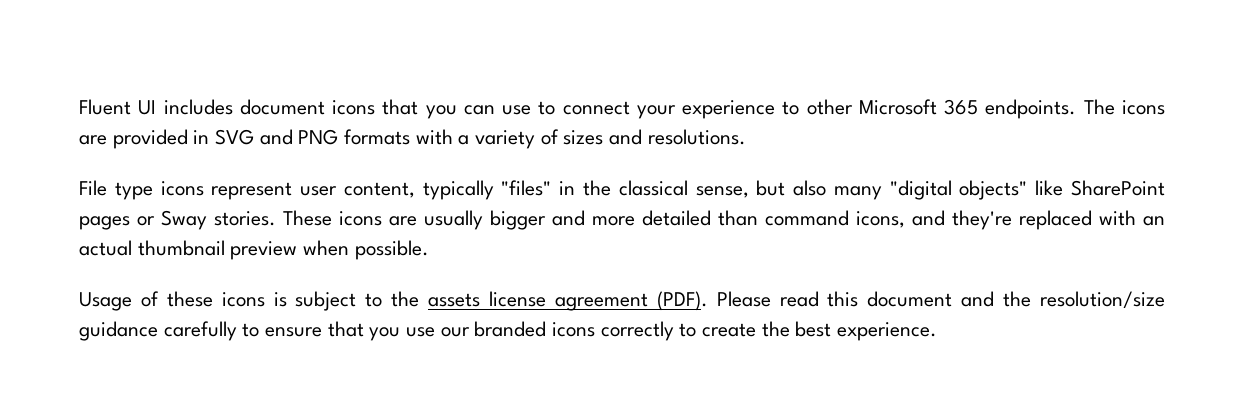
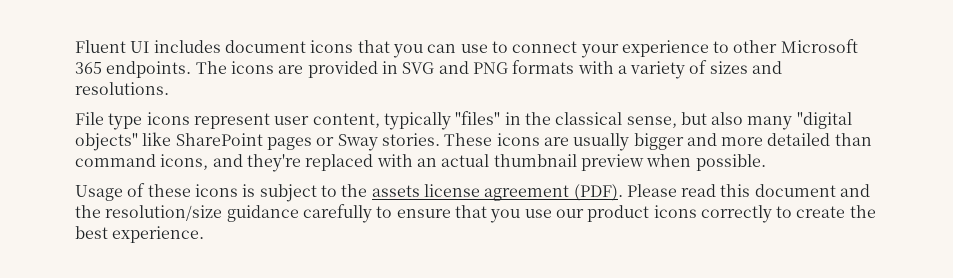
- Please read this document and the resolution/size guidance carefully to ensure that you use our branded icons correctly to create the best experience.
+ Please read this document and the resolution/size guidance carefully to ensure that you use our product icons correctly to create the best experience.

